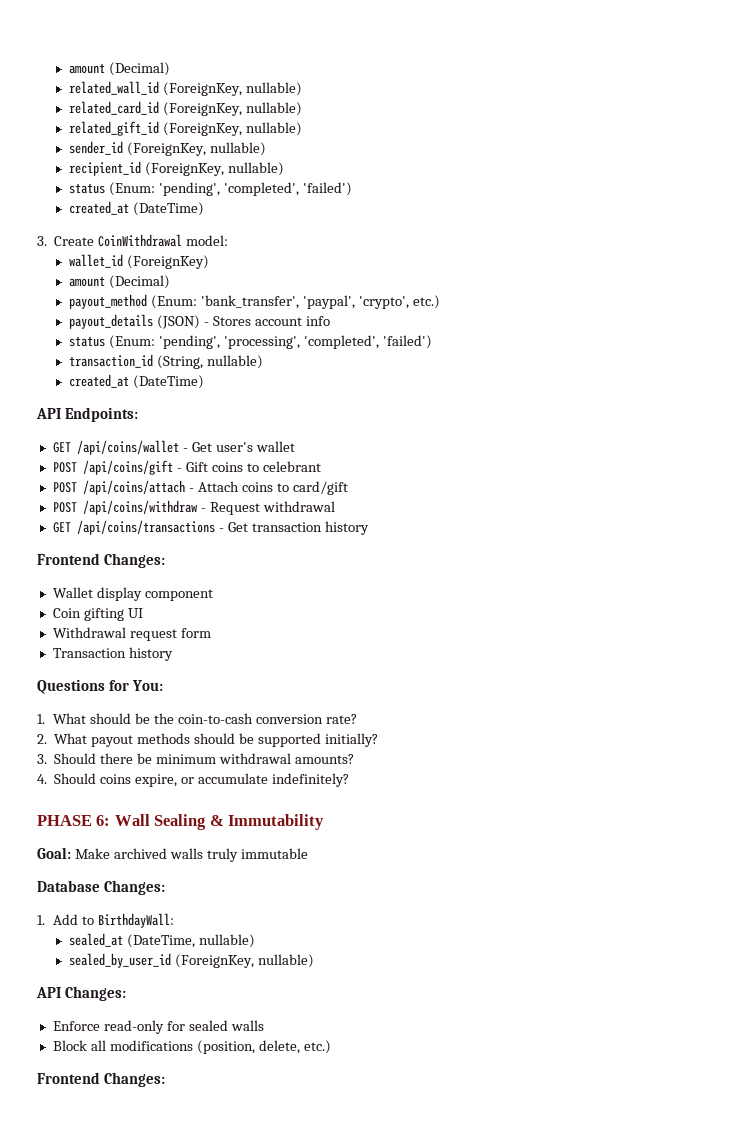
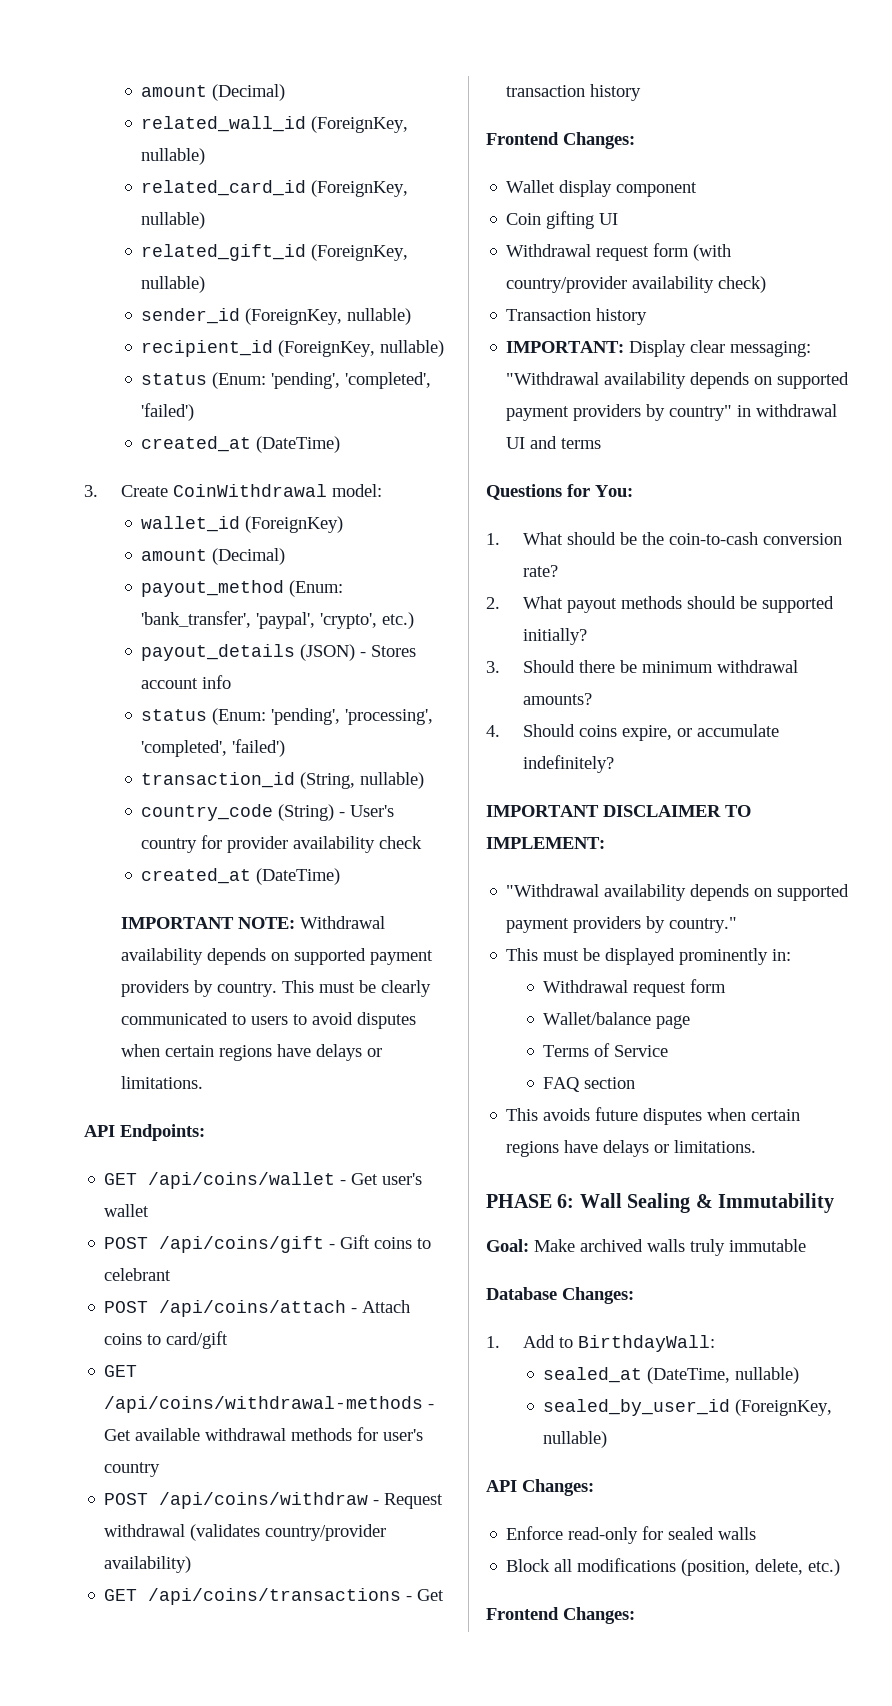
  transaction_id (String, nullable)
+ country_code (String) - User's country for provider availability check
  created_at (DateTime)
+ IMPORTANT NOTE: Withdrawal availability depends on supported payment providers by country. This must be clearly communicated to users to avoid disputes when certain regions have delays or limitations.
+ GET /api/coins/withdrawal-methods - Get available withdrawal methods for user's country
- POST /api/coins/withdraw - Request withdrawal
+ POST /api/coins/withdraw - Request withdrawal (validates country/provider availability)
- Withdrawal request form
+ Withdrawal request form (with country/provider availability check)
  Transaction history
+ IMPORTANT: Display clear messaging: "Withdrawal availability depends on supported payment providers by country" in withdrawal UI and terms
+ IMPORTANT DISCLAIMER TO IMPLEMENT:
+ "Withdrawal availability depends on supported payment providers by country."
+ This must be displayed prominently in:
+ Withdrawal request form
+ Wallet/balance page
+ Terms of Service
+ FAQ section
+ This avoids future disputes when certain regions have delays or limitations.

